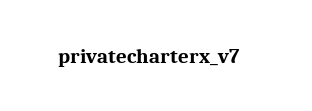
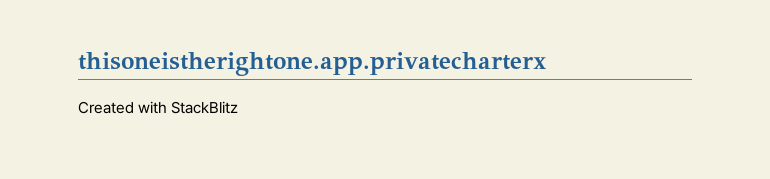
- privatecharterx_v7
+ thisoneistherightone.app.privatecharterx
+ Created with StackBlitz

